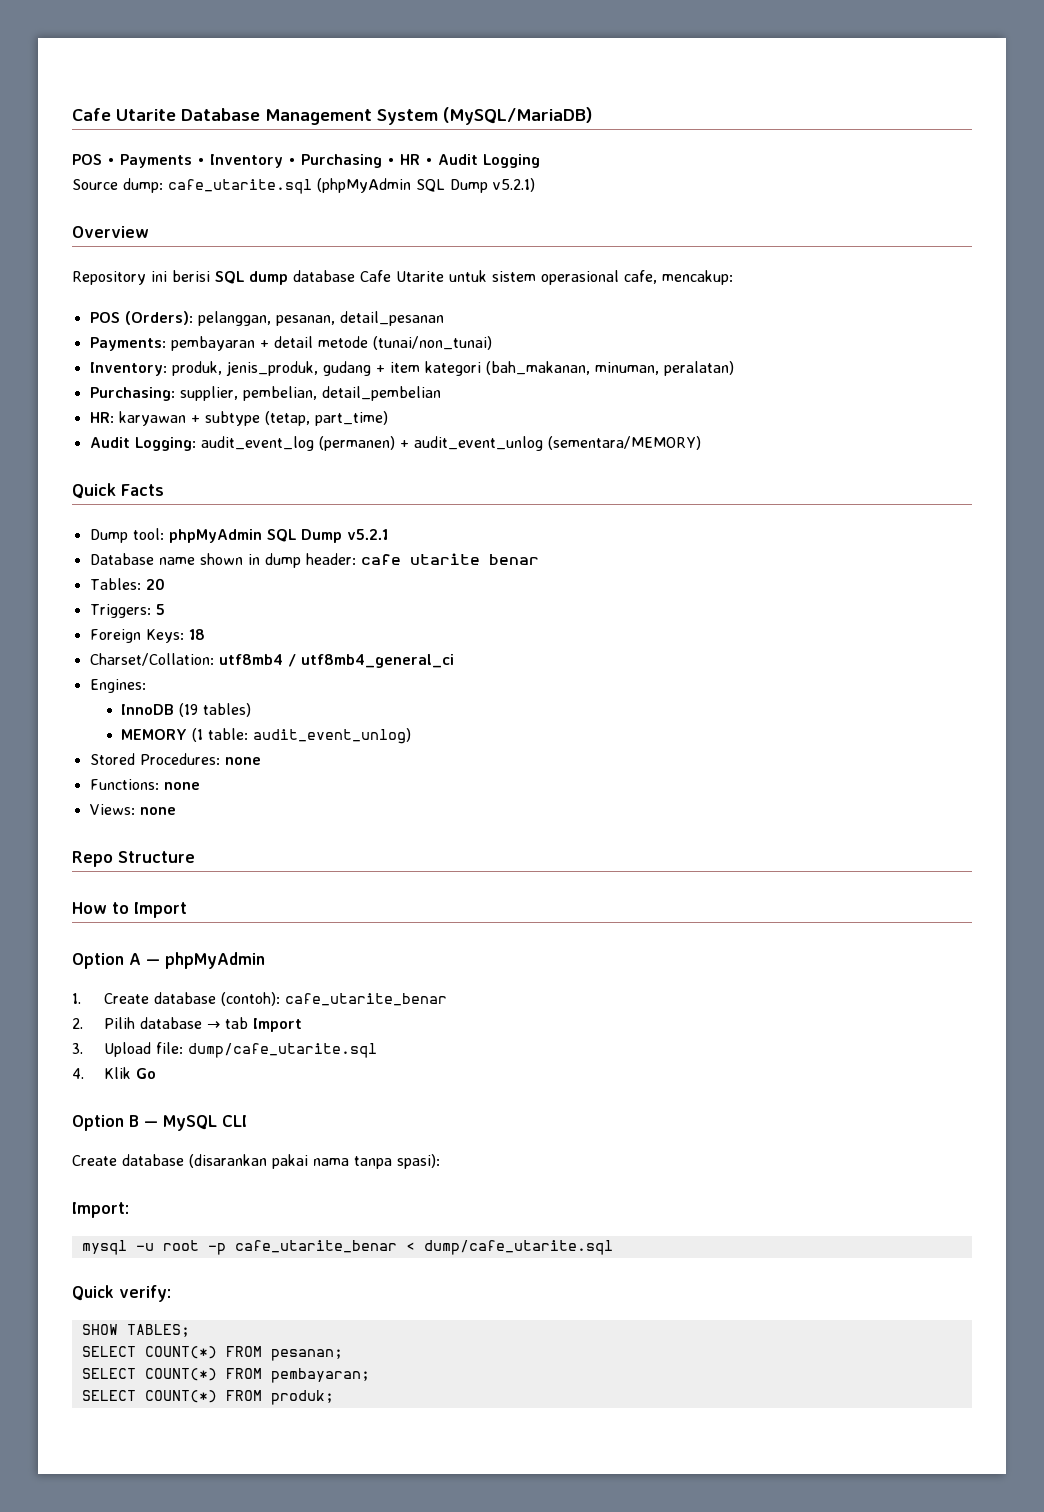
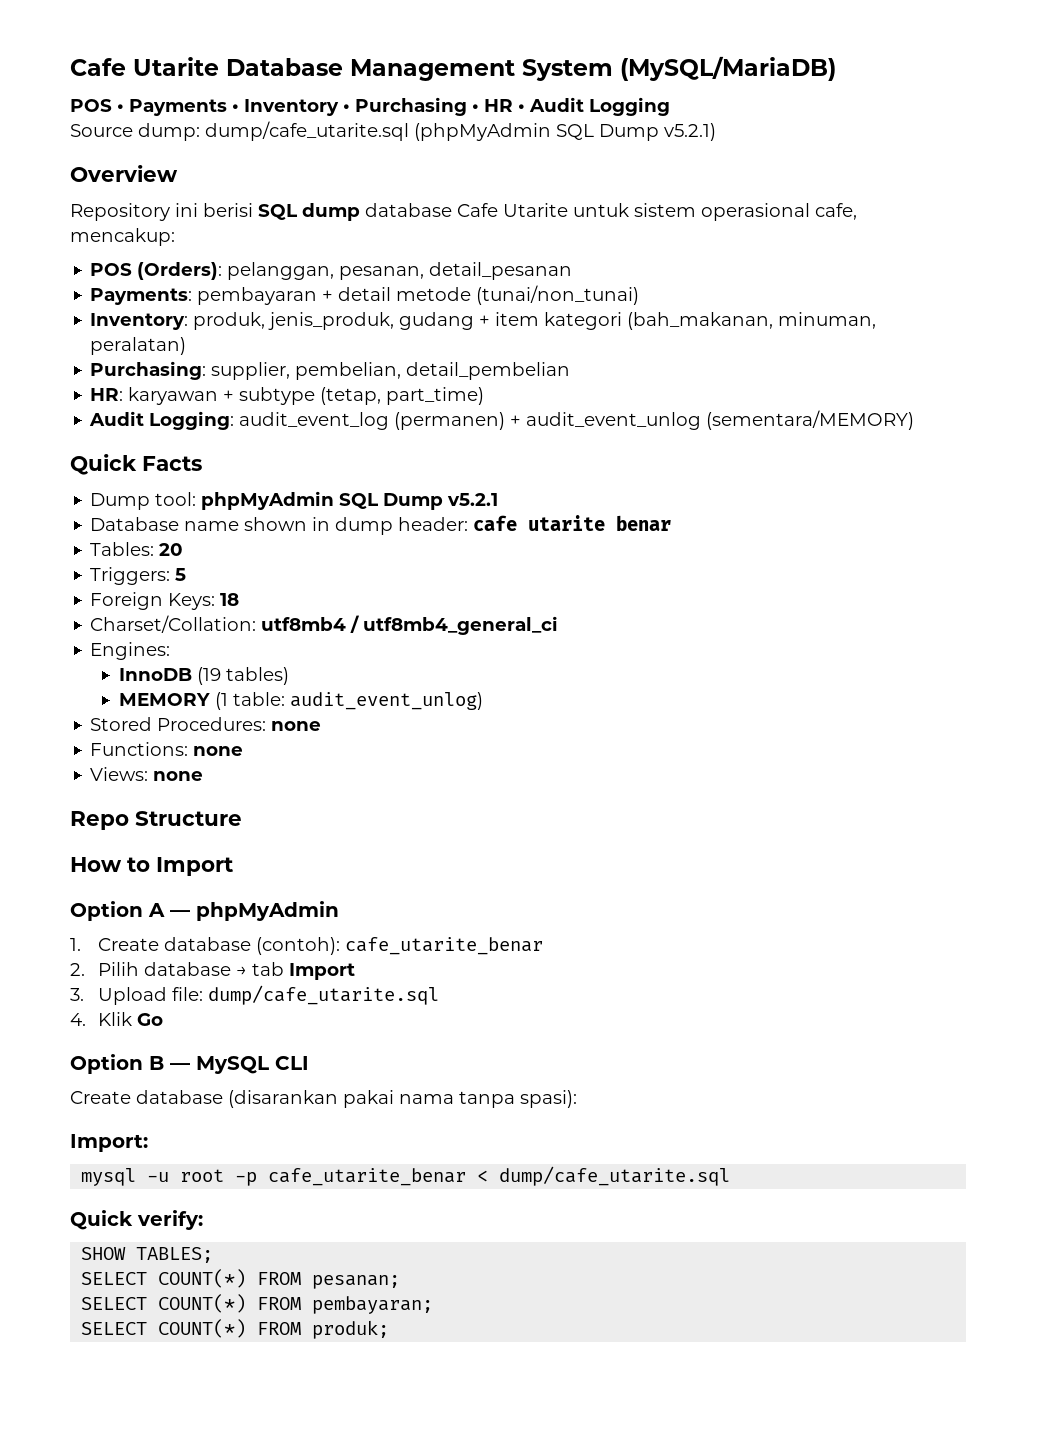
- Source dump: cafe_utarite.sql (phpMyAdmin SQL Dump v5.2.1)
+ Source dump: dump/cafe_utarite.sql (phpMyAdmin SQL Dump v5.2.1)

